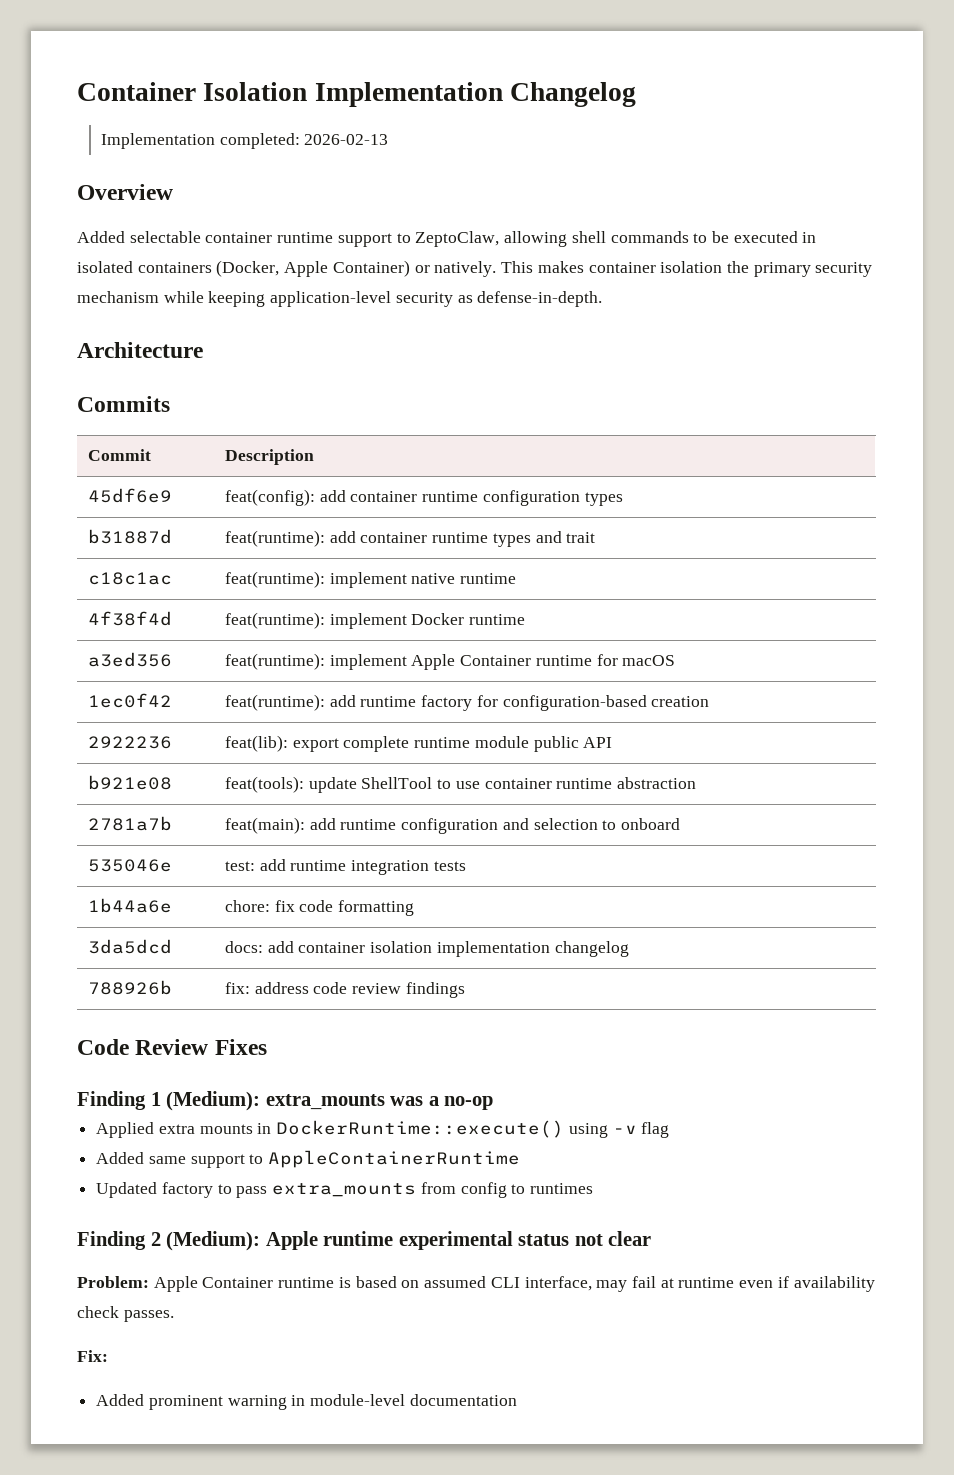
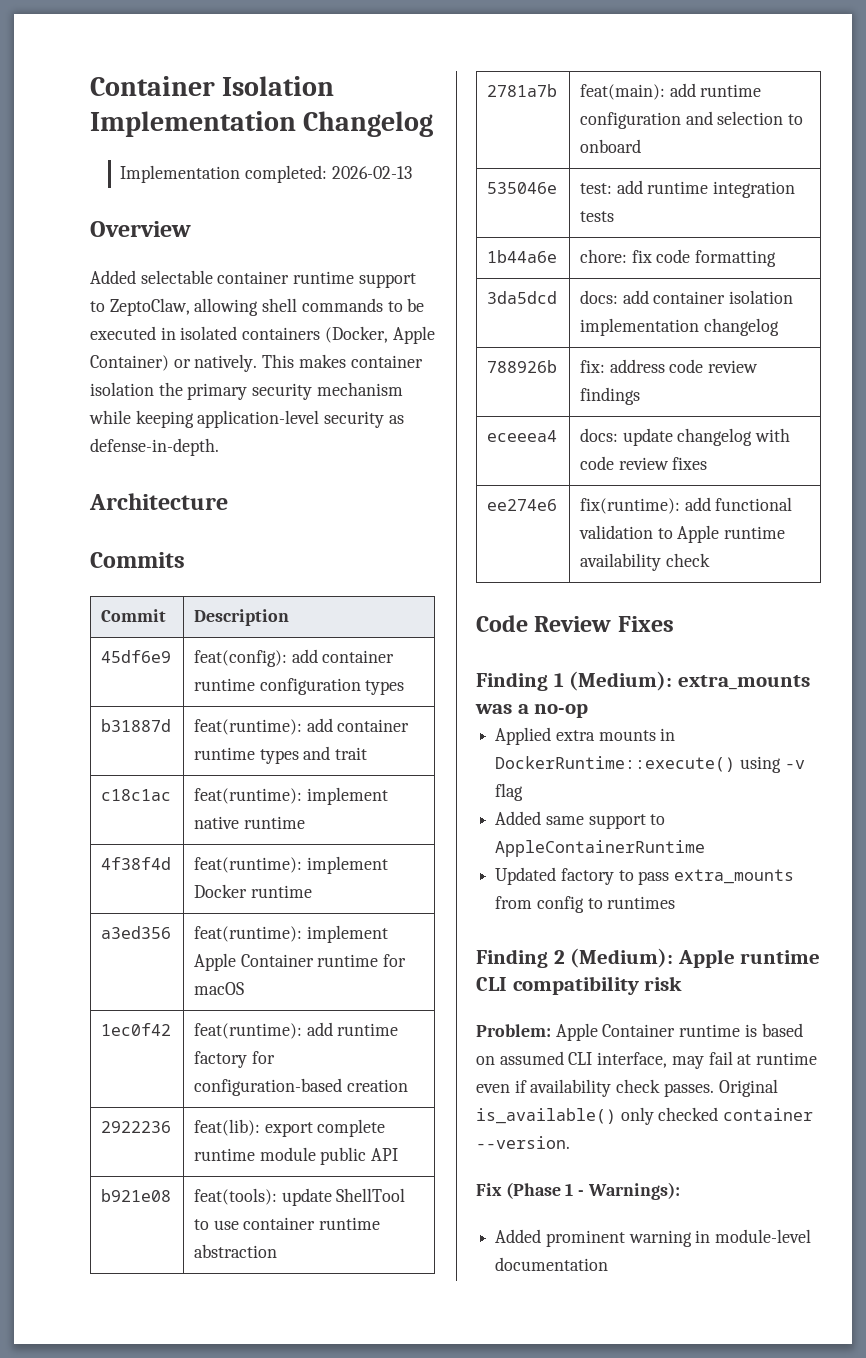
+ eceeea4 | docs: update changelog with code review fixes
+ ee274e6 | fix(runtime): add functional validation to Apple runtime availability check
- Finding 2 (Medium): Apple runtime experimental status not clear
+ Finding 2 (Medium): Apple runtime CLI compatibility risk
- Problem: Apple Container runtime is based on assumed CLI interface, may fail at runtime even if availability check passes.
- Fix:
+ Problem: Apple Container runtime is based on assumed CLI interface, may fail at runtime even if availability check passes. Original is_available() only checked container --version.
+ Fix (Phase 1 - Warnings):

